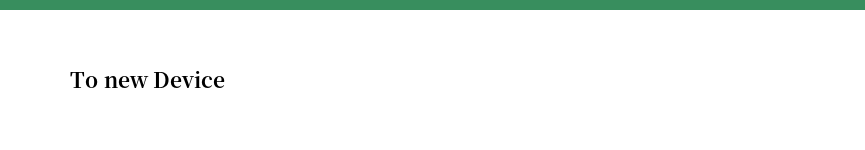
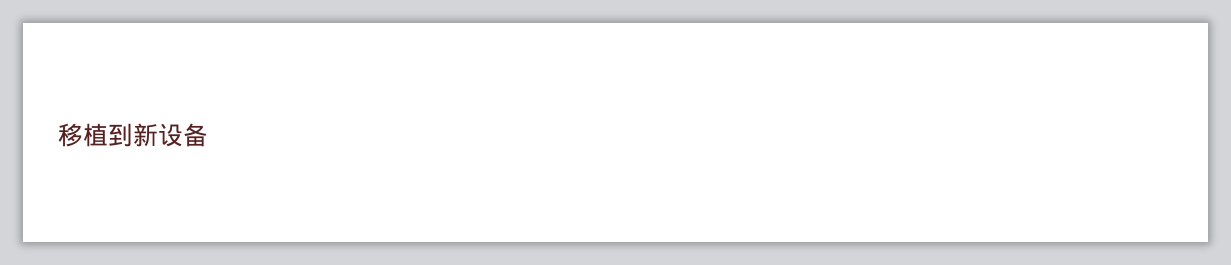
- To new Device
+ 移植到新设备

